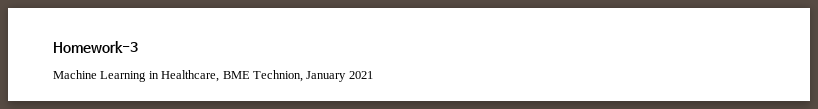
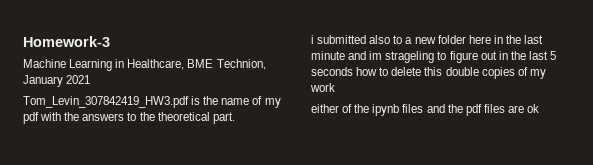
+ Tom_Levin_307842419_HW3.pdf is the name of my pdf with the answers to the theoretical part.
+ i submitted also to a new folder here in the last minute and im strageling to figure out in the last 5 seconds how to delete this double copies of my work
+ either of the ipynb files and the pdf files are ok

